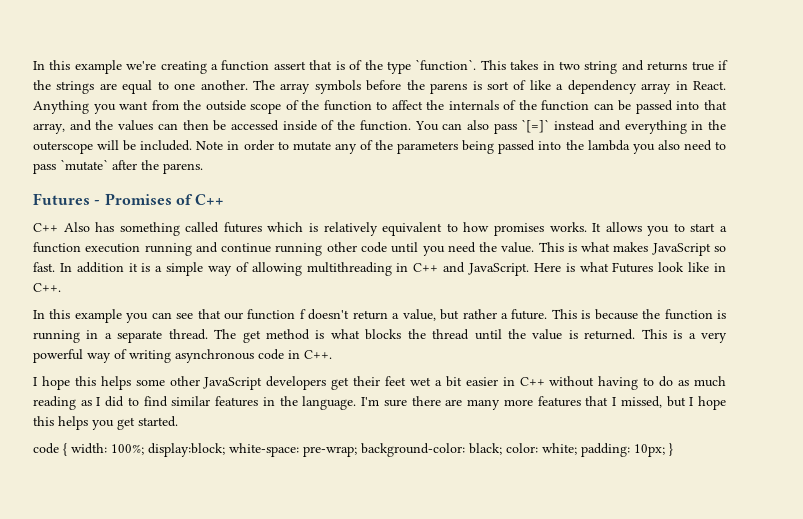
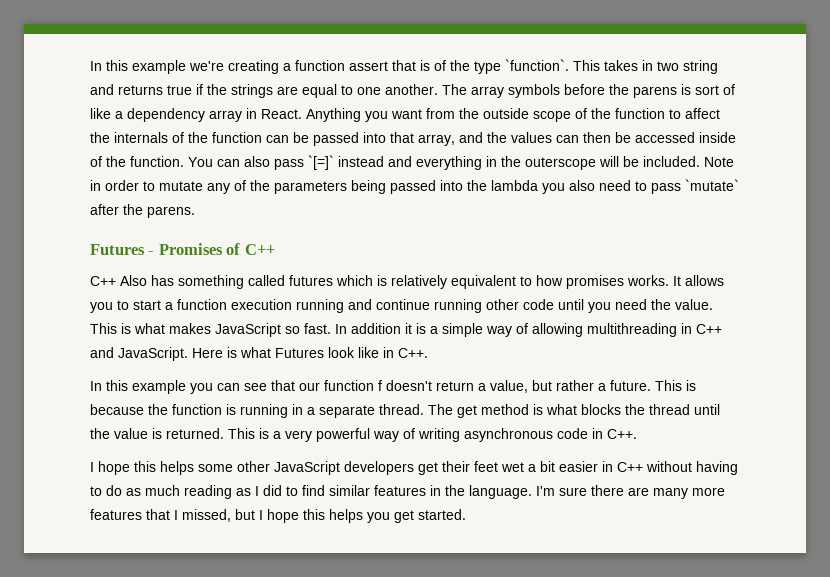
- code { width: 100%; display:block; white-space: pre-wrap; background-color: black; color: white; padding: 10px; }

